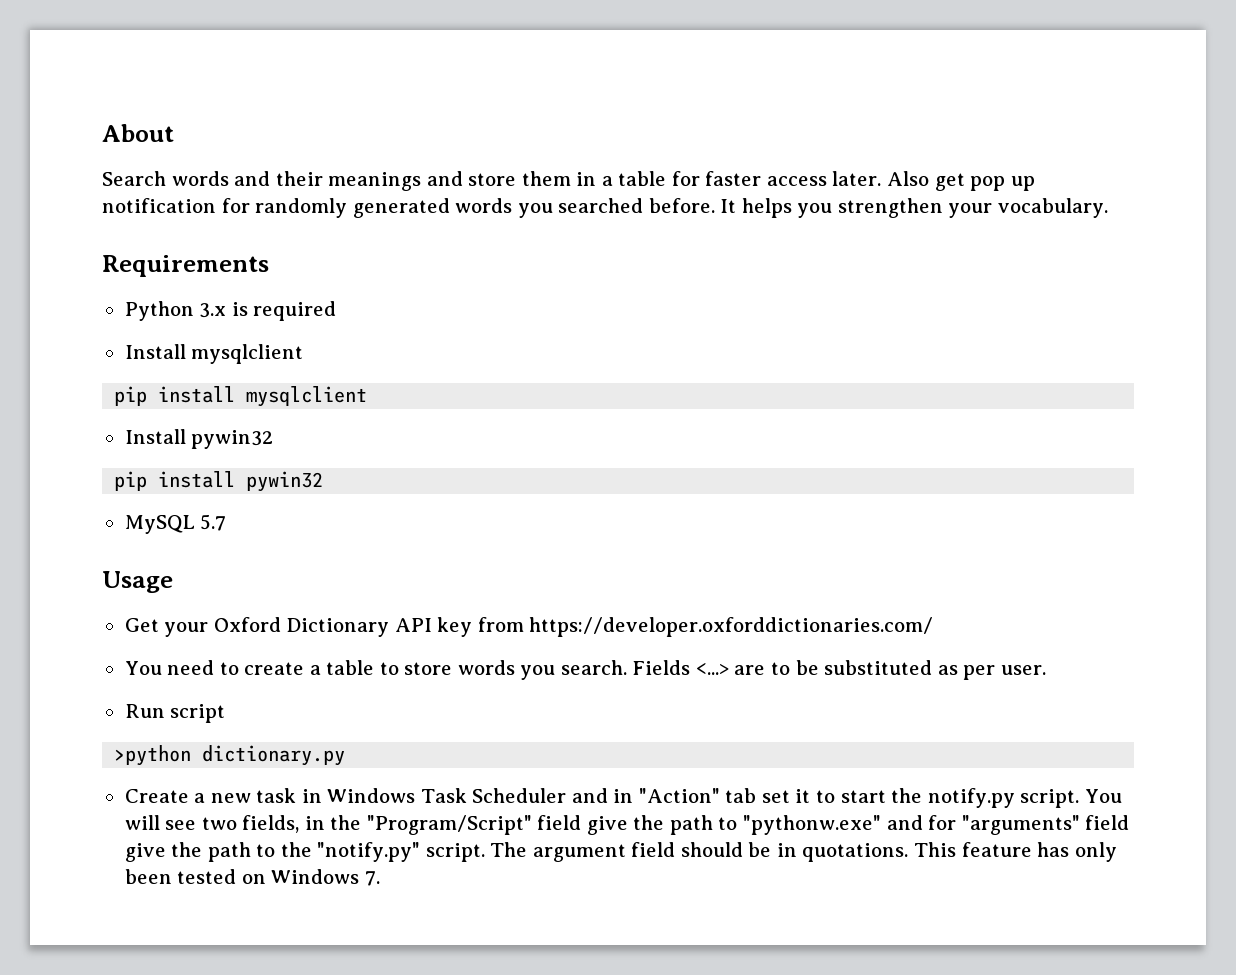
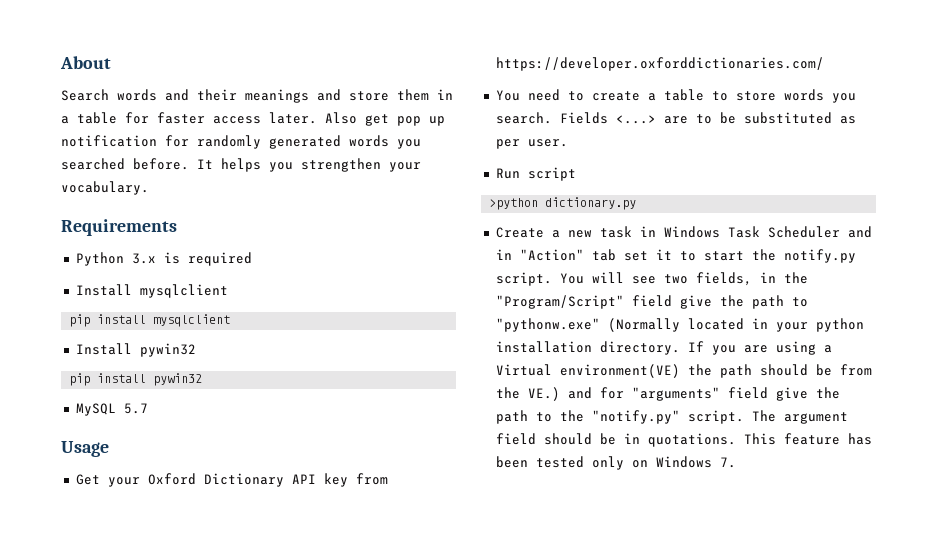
- You will see two fields, in the "Program/Script" field give the path to "pythonw.exe" and for "arguments" field give the path to the "notify.py" script.
+ You will see two fields, in the "Program/Script" field give the path to "pythonw.exe" (Normally located in your python installation directory. If you are using a Virtual environment(VE) the path should be from the VE.) and for "arguments" field give the path to the "notify.py" script.
- This feature has only been tested on Windows 7.
+ This feature has been tested only on Windows 7.

